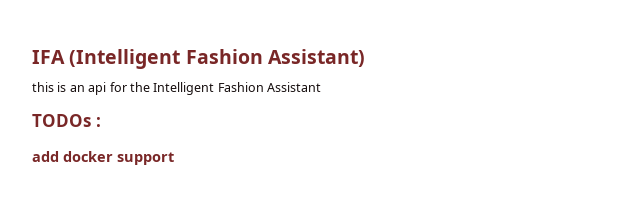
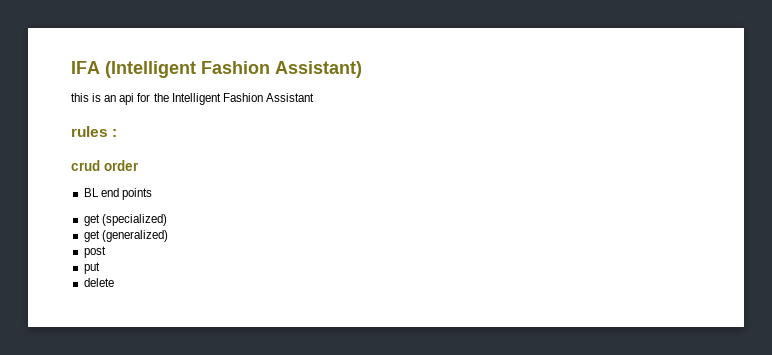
- TODOs :
+ rules :
- add docker support
+ crud order
+ BL end points
+ get (specialized)
+ get (generalized)
+ post
+ put
+ delete

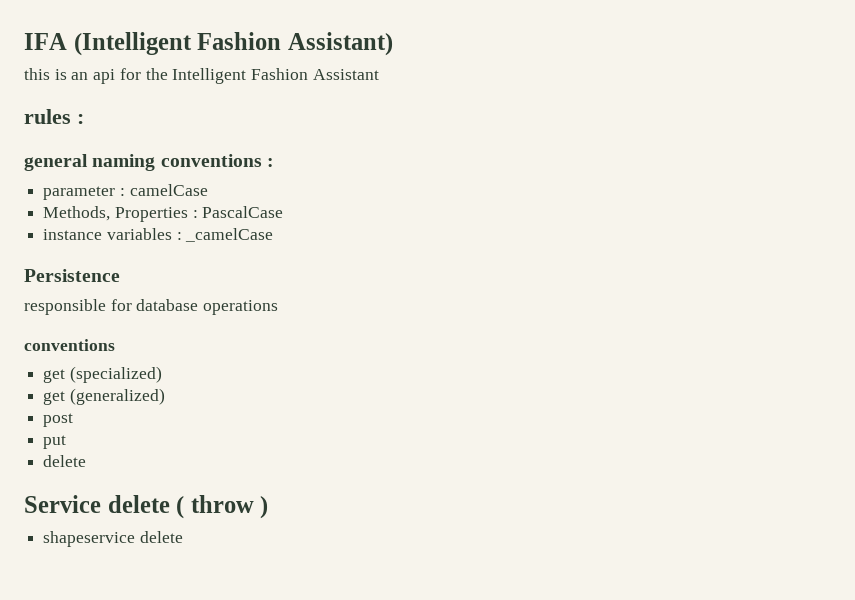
- crud order
- BL end points
+ general naming conventions :
+ parameter : camelCase
+ Methods, Properties : PascalCase
+ instance variables : _camelCase
+ Persistence
+ responsible for database operations
+ conventions
+ Service delete ( throw )
+ shapeservice delete

